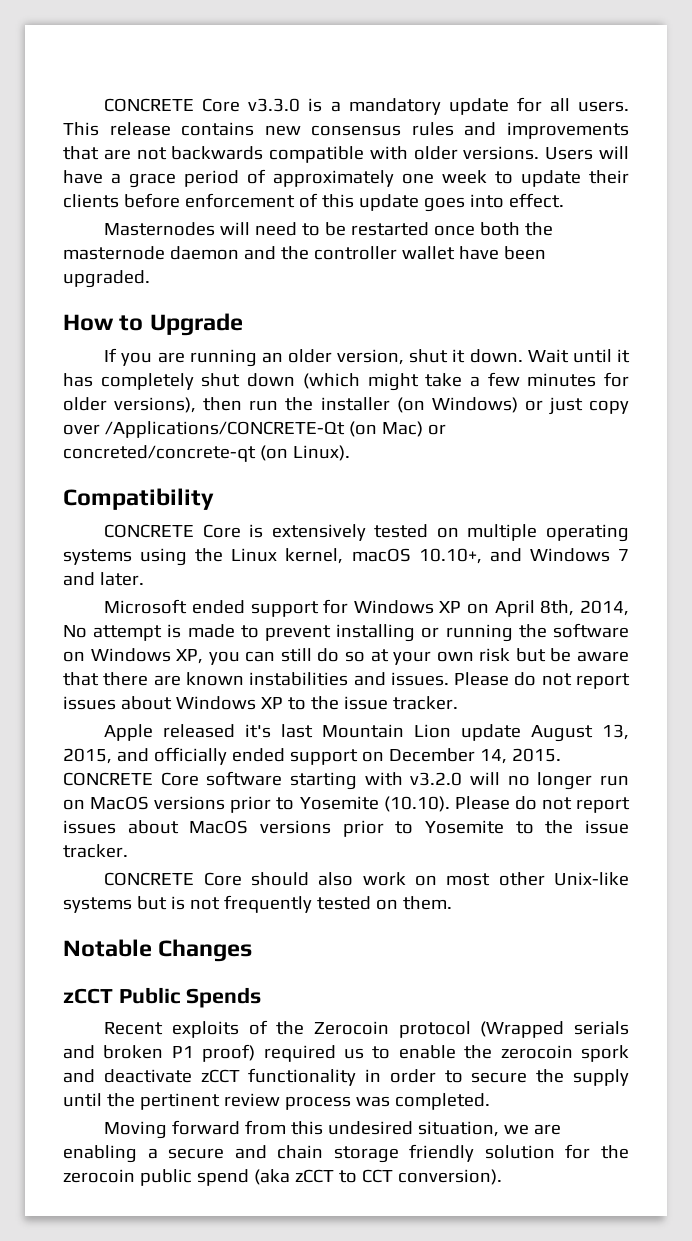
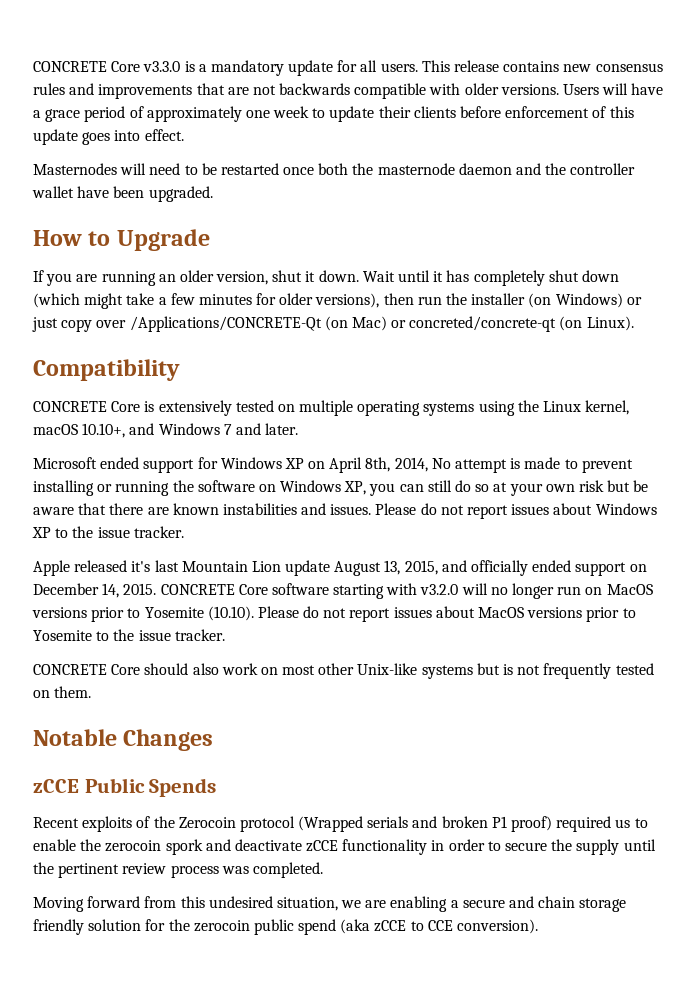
- zCCT Public Spends
+ zCCE Public Spends
- Recent exploits of the Zerocoin protocol (Wrapped serials and broken P1 proof) required us to enable the zerocoin spork and deactivate zCCT functionality in order to secure the supply until the pertinent review process was completed.
+ Recent exploits of the Zerocoin protocol (Wrapped serials and broken P1 proof) required us to enable the zerocoin spork and deactivate zCCE functionality in order to secure the supply until the pertinent review process was completed.
- Moving forward from this undesired situation, we are enabling a secure and chain storage friendly solution for the zerocoin public spend (aka zCCT to CCT conversion).
+ Moving forward from this undesired situation, we are enabling a secure and chain storage friendly solution for the zerocoin public spend (aka zCCE to CCE conversion).

